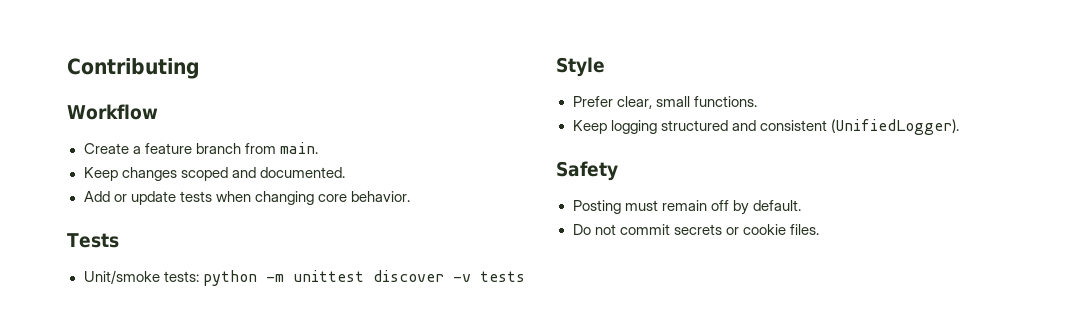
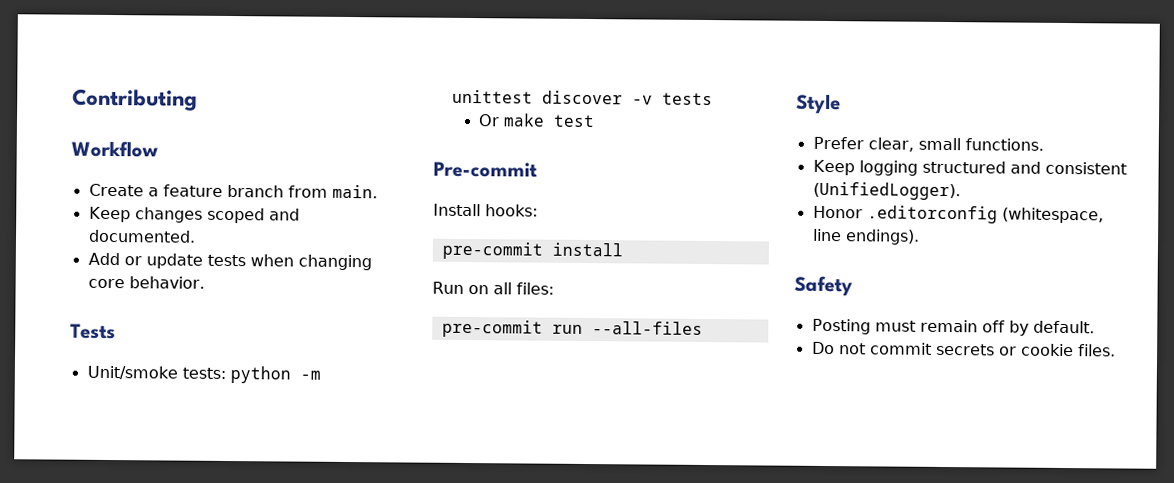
+ Or make test
+ Pre-commit
+ Install hooks:
+ pre-commit install
+ Run on all files:
+ pre-commit run --all-files
+ Honor .editorconfig (whitespace, line endings).

